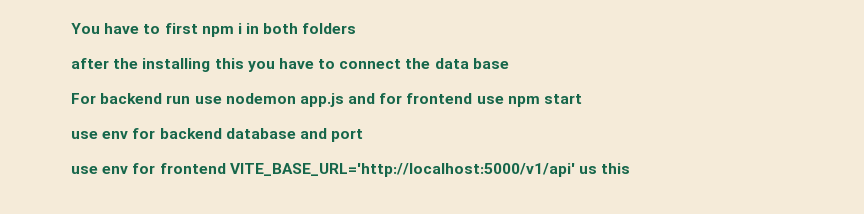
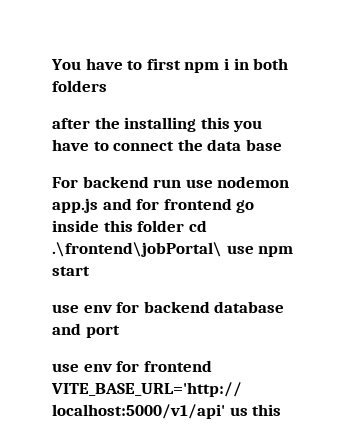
- For backend run use nodemon app.js and for frontend use npm start
+ For backend run use nodemon app.js and for frontend go inside this folder cd .\frontend\jobPortal\ use npm start

